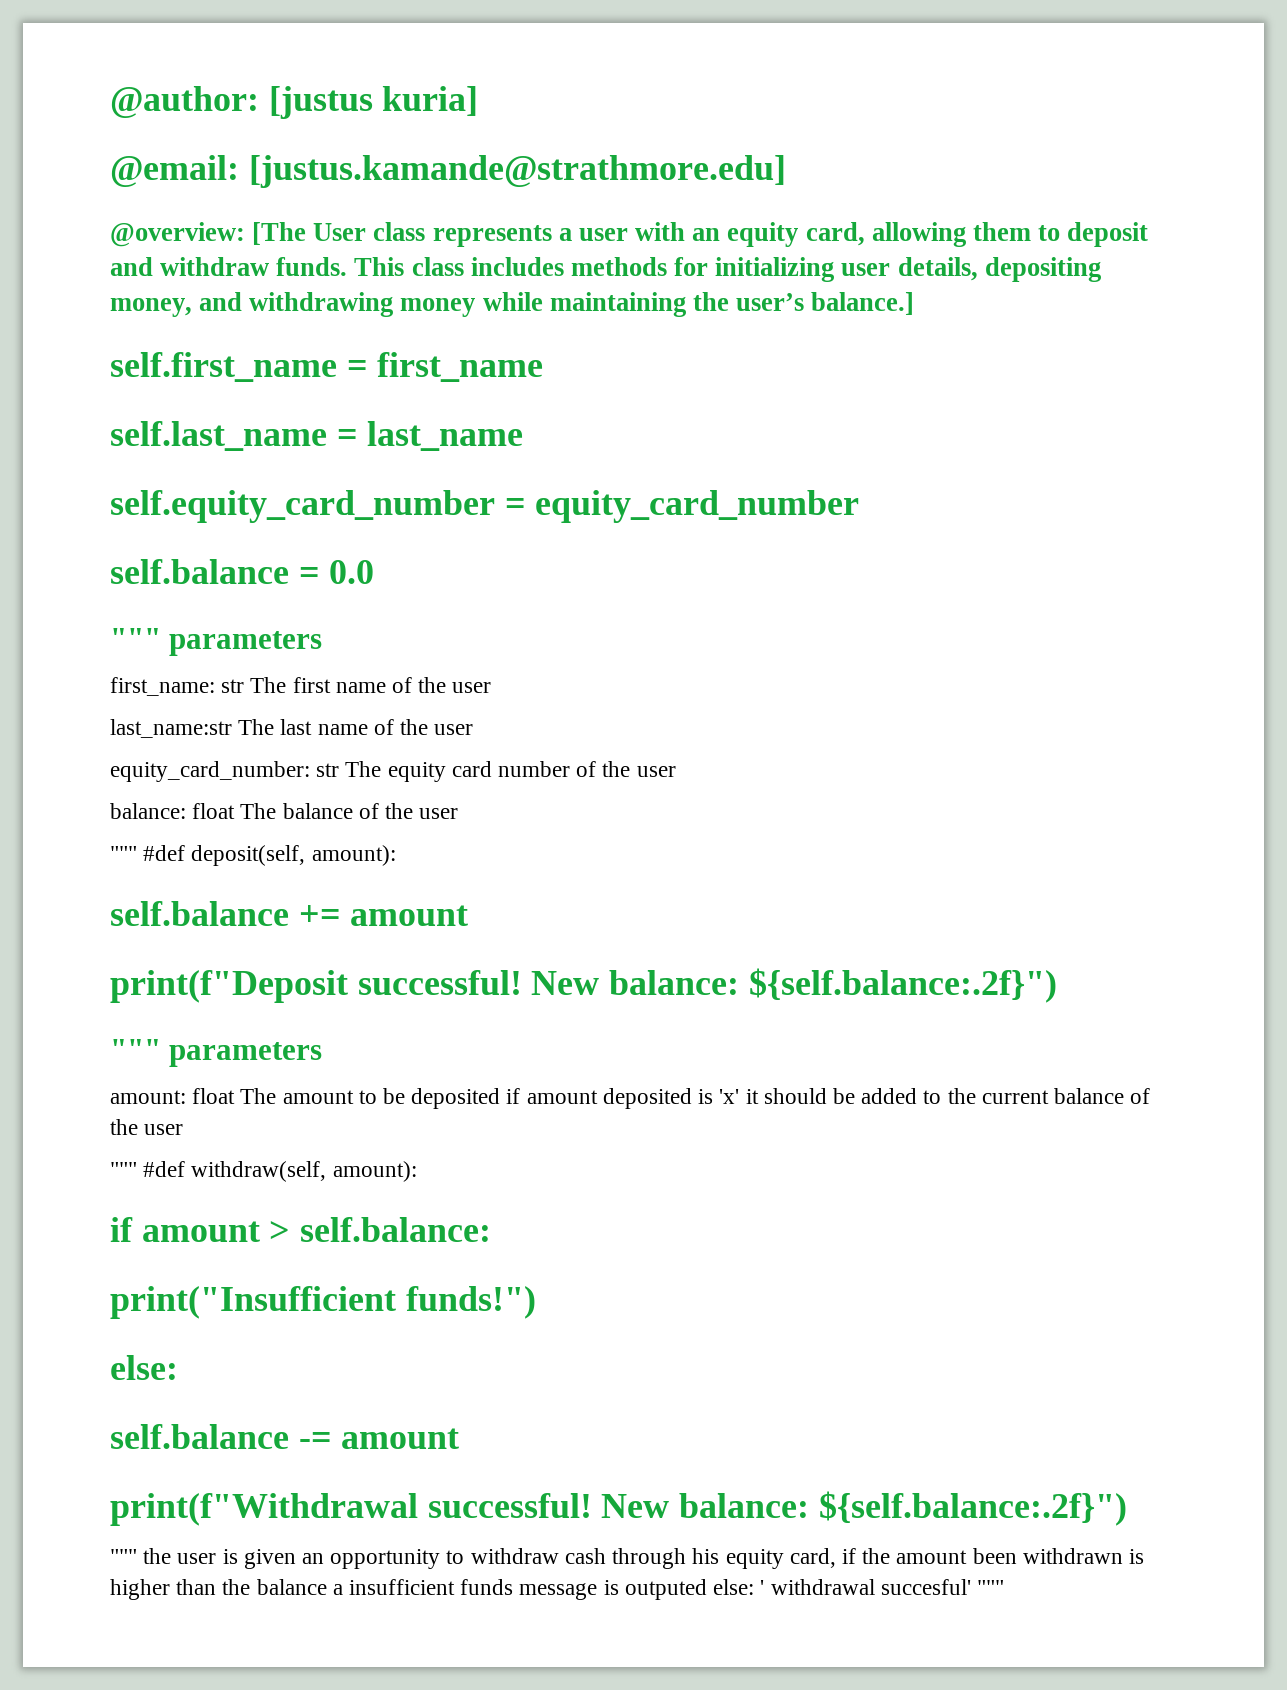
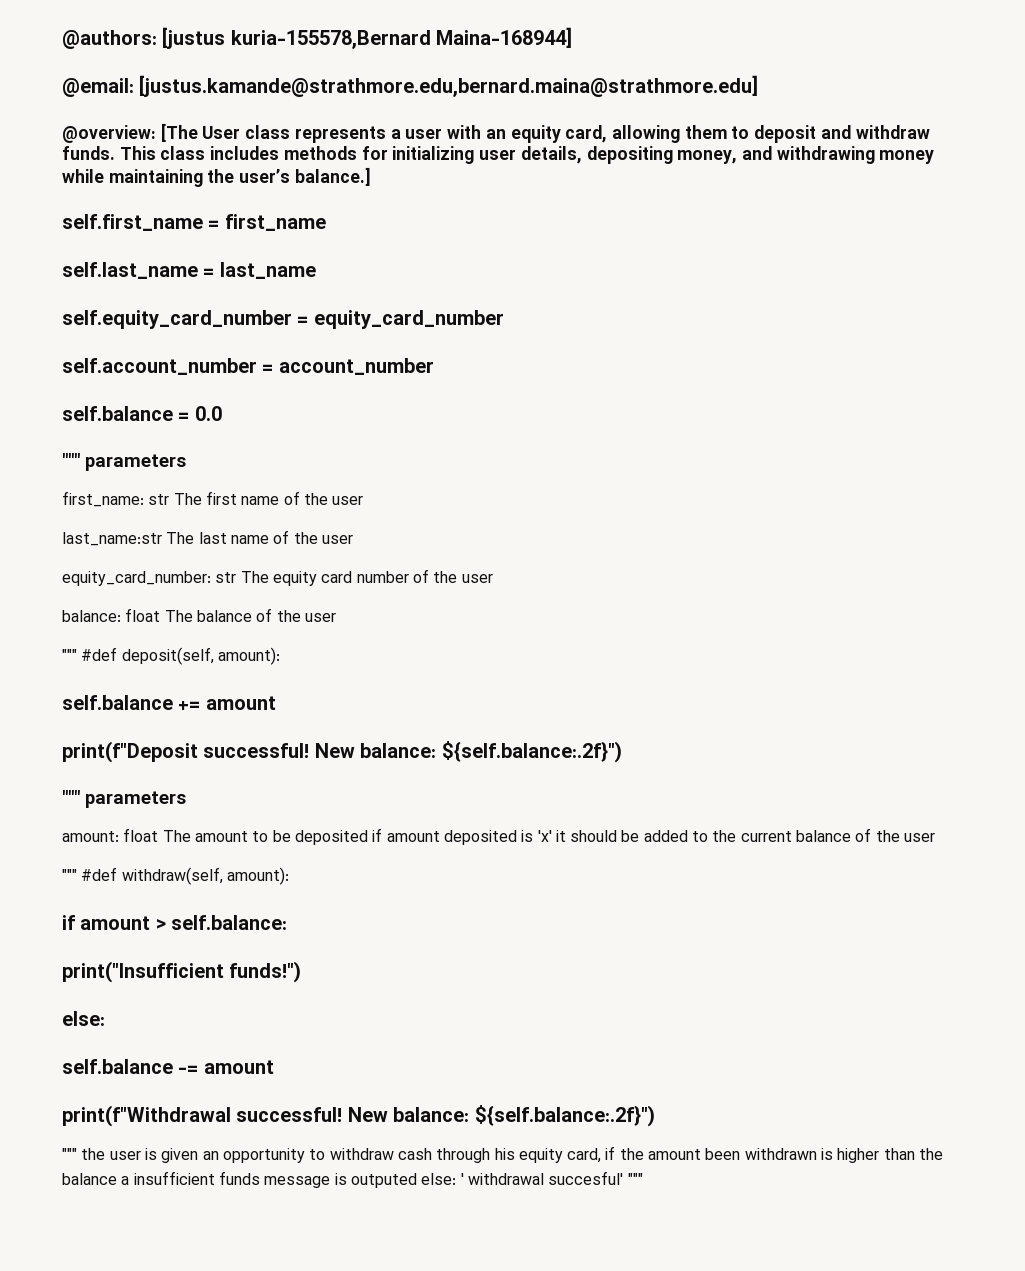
- @author: [justus kuria]
+ @authors: [justus kuria-155578,Bernard Maina-168944]
- @email: [justus.kamande@strathmore.edu]
+ @email: [justus.kamande@strathmore.edu,bernard.maina@strathmore.edu]
+ self.account_number = account_number

